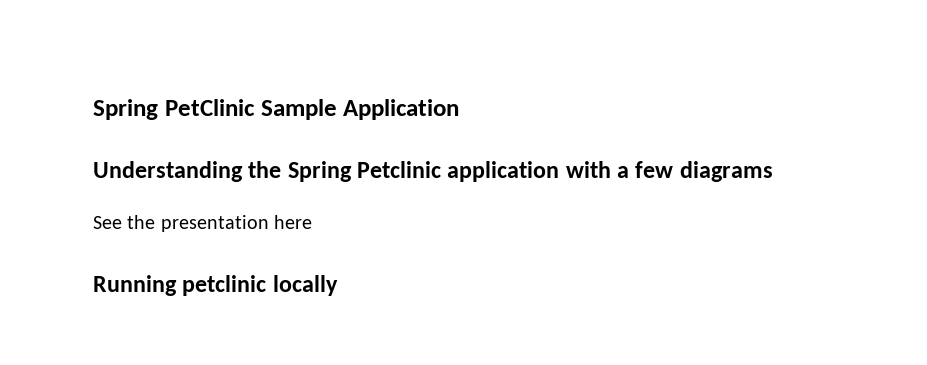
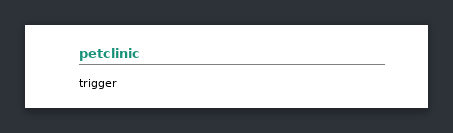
- Spring PetClinic Sample Application
- Understanding the Spring Petclinic application with a few diagrams
- See the presentation here
- Running petclinic locally
+ petclinic
+ trigger

